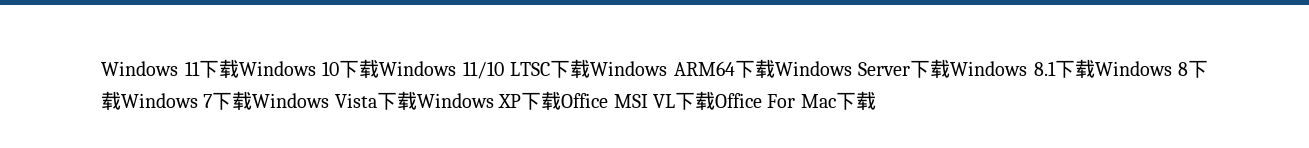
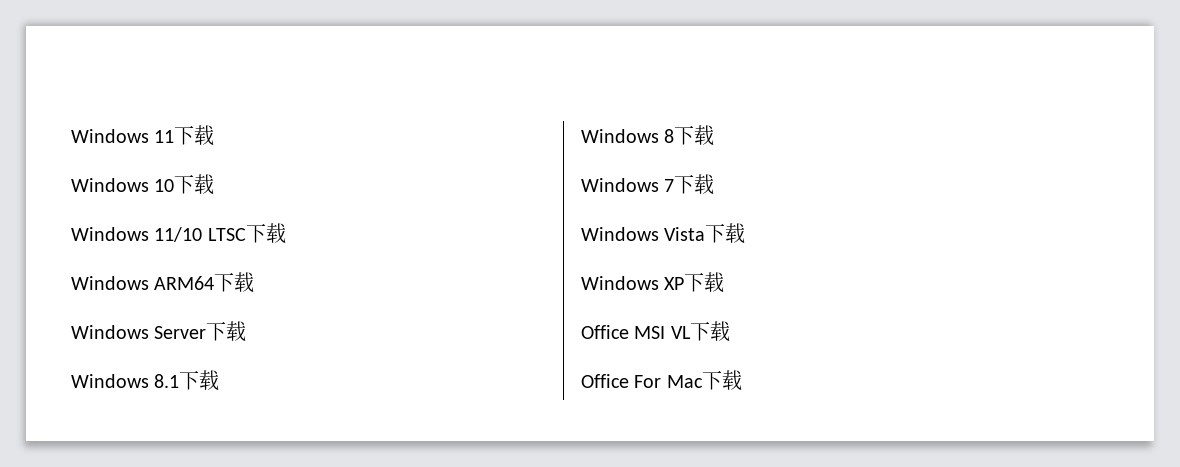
- Windows 11下载Windows 10下载Windows 11/10 LTSC下载Windows ARM64下载Windows Server下载Windows 8.1下载Windows 8下载Windows 7下载Windows Vista下载Windows XP下载Office MSI VL下载Office For Mac下载
+ Windows 11下载
+ Windows 10下载
+ Windows 11/10 LTSC下载
+ Windows ARM64下载
+ Windows Server下载
+ Windows 8.1下载
+ Windows 8下载
+ Windows 7下载
+ Windows Vista下载
+ Windows XP下载
+ Office MSI VL下载
+ Office For Mac下载

